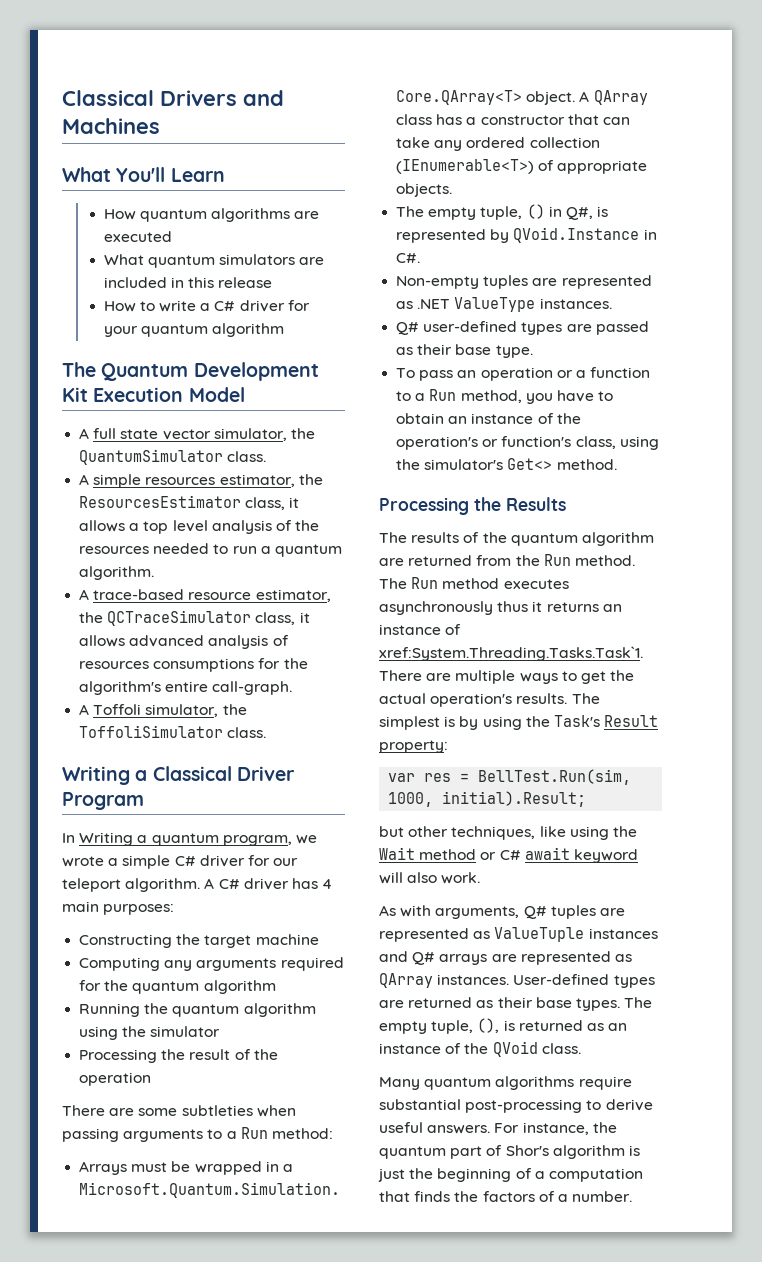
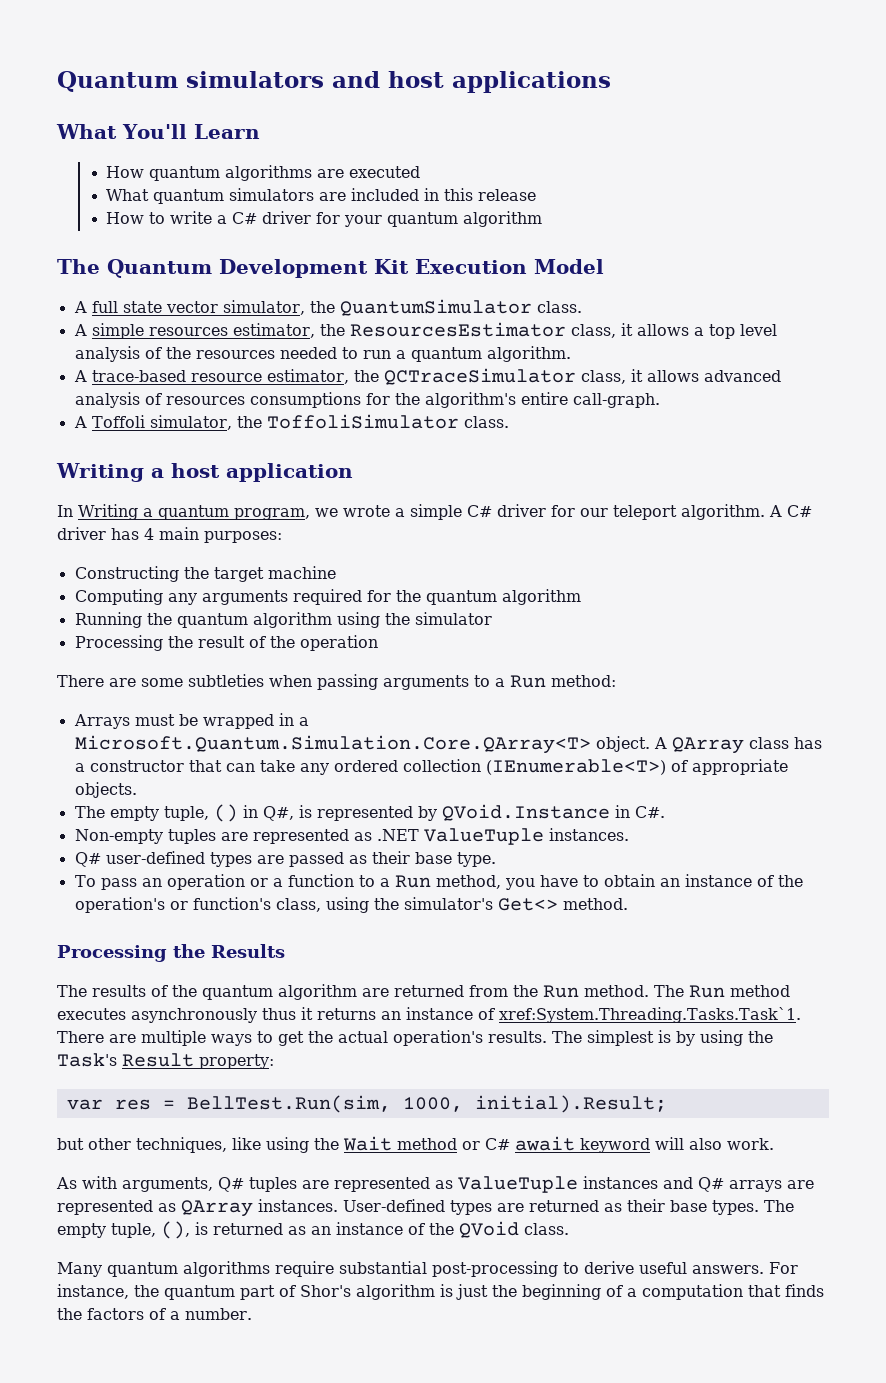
- Classical Drivers and Machines
+ Quantum simulators and host applications
- Writing a Classical Driver Program
+ Writing a host application
- Non-empty tuples are represented as .NET ValueType instances.
+ Non-empty tuples are represented as .NET ValueTuple instances.

